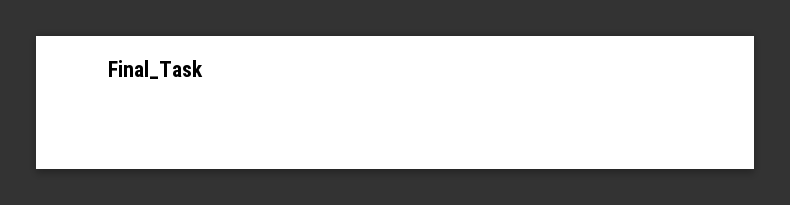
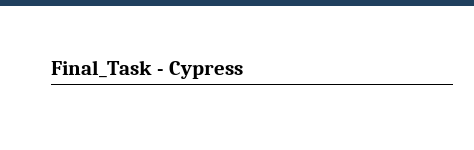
- Final_Task
+ Final_Task - Cypress

